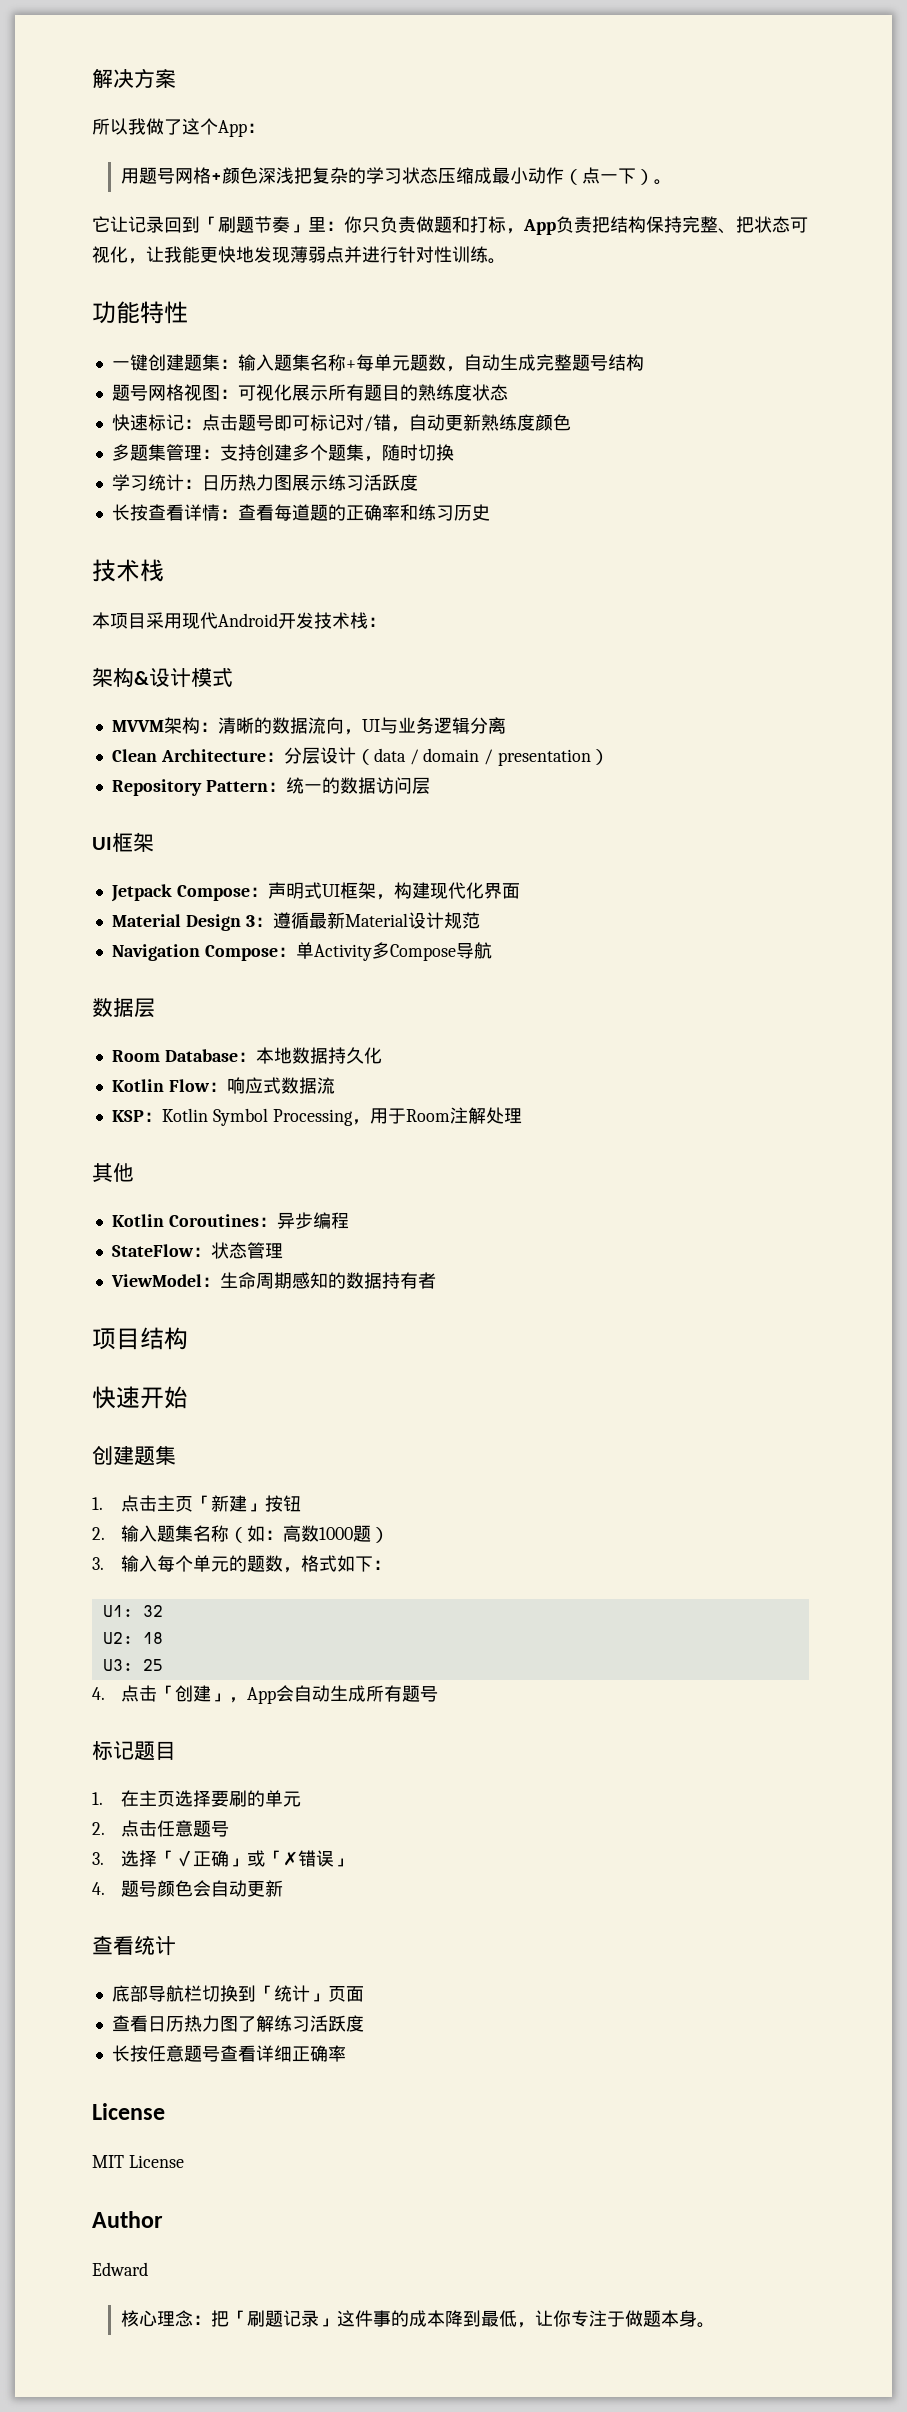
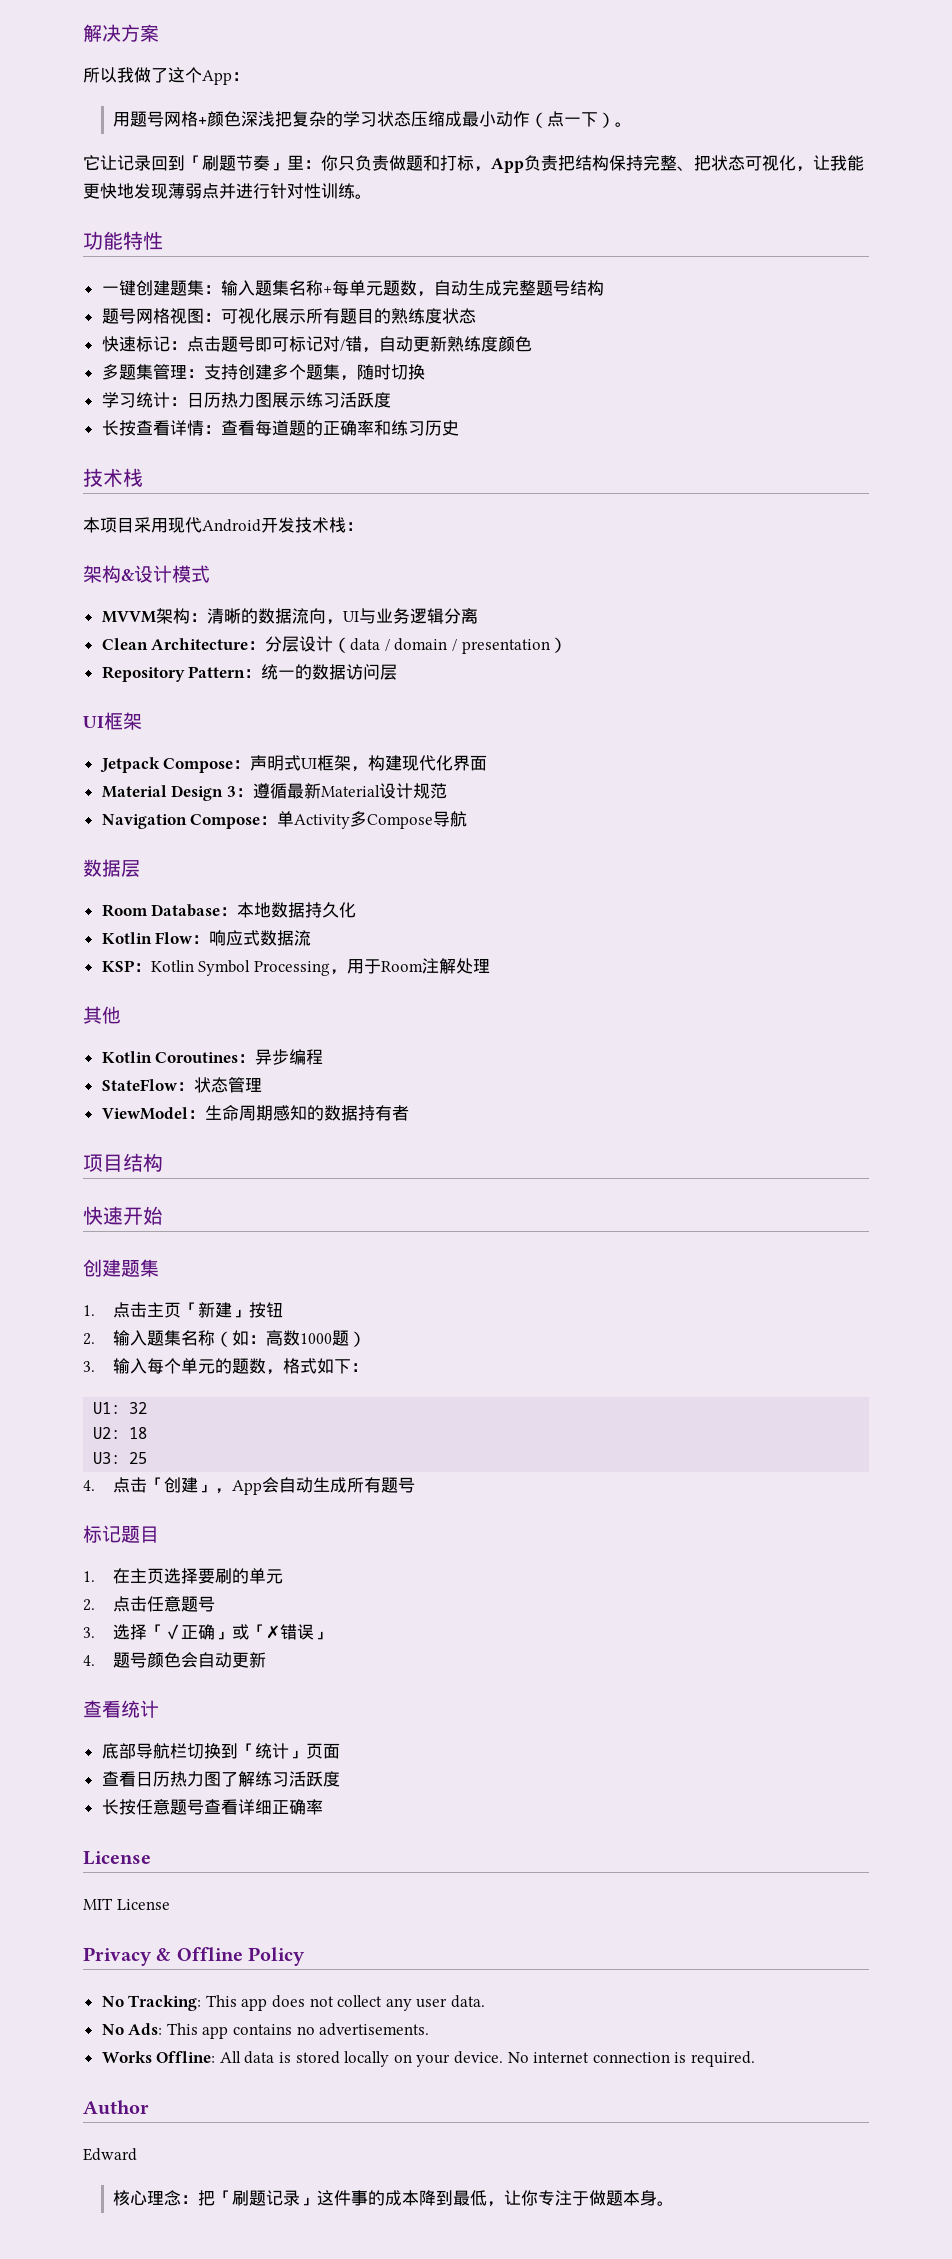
+ Privacy & Offline Policy
+ No Tracking: This app does not collect any user data.
+ No Ads: This app contains no advertisements.
+ Works Offline: All data is stored locally on your device. No internet connection is required.

